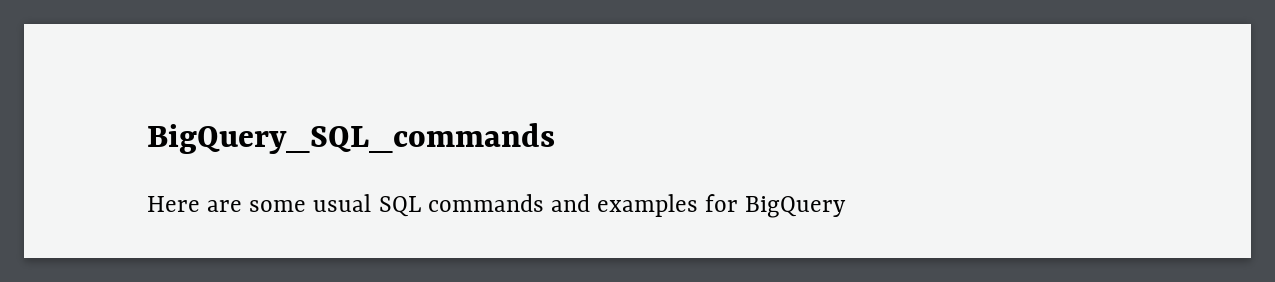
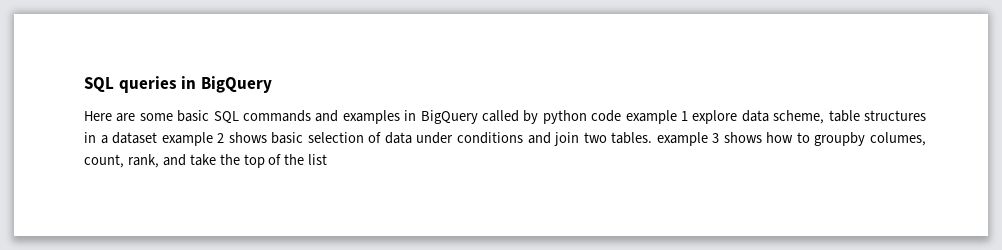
- BigQuery_SQL_commands
+ SQL queries in BigQuery
- Here are some usual SQL commands and examples for BigQuery
+ Here are some basic SQL commands and examples in BigQuery called by python code example 1 explore data scheme, table structures in a dataset example 2 shows basic selection of data under conditions and join two tables. example 3 shows how to groupby columes, count, rank, and take the top of the list

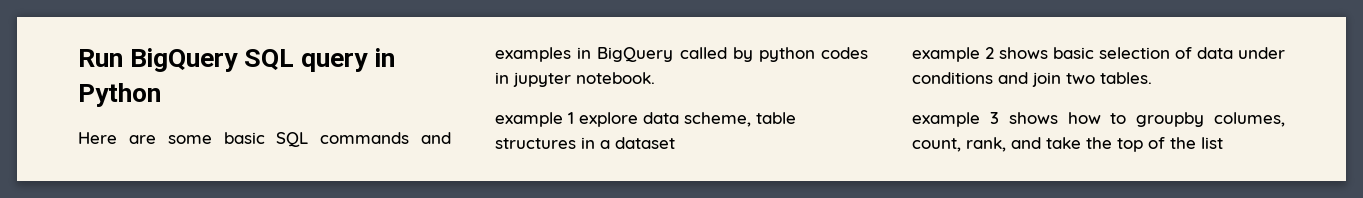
- SQL queries in BigQuery
+ Run BigQuery SQL query in Python
- Here are some basic SQL commands and examples in BigQuery called by python code example 1 explore data scheme, table structures in a dataset example 2 shows basic selection of data under conditions and join two tables. example 3 shows how to groupby columes, count, rank, and take the top of the list
+ Here are some basic SQL commands and examples in BigQuery called by python codes in jupyter notebook.
+ example 1 explore data scheme, table structures in a dataset
+ example 2 shows basic selection of data under conditions and join two tables.
+ example 3 shows how to groupby columes, count, rank, and take the top of the list

